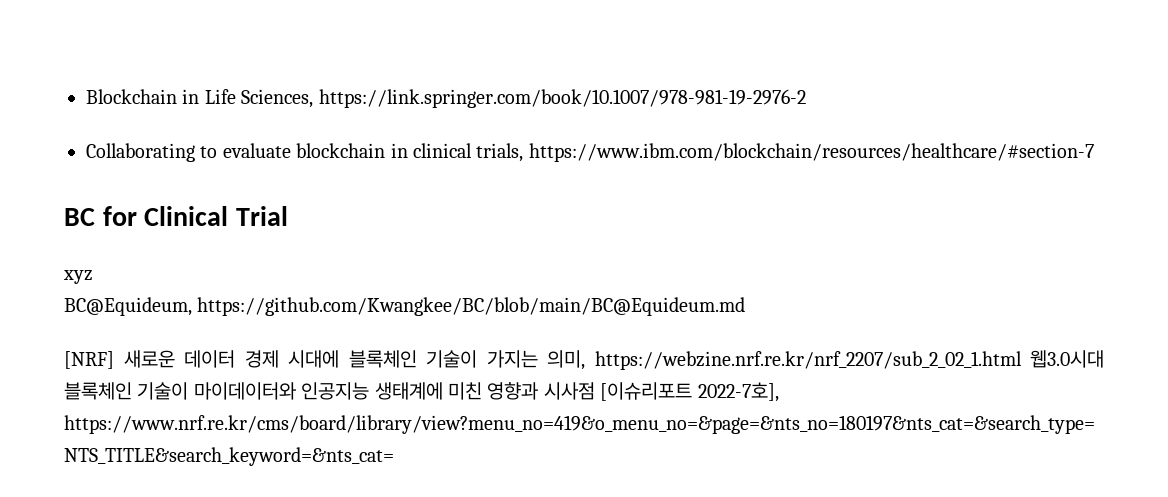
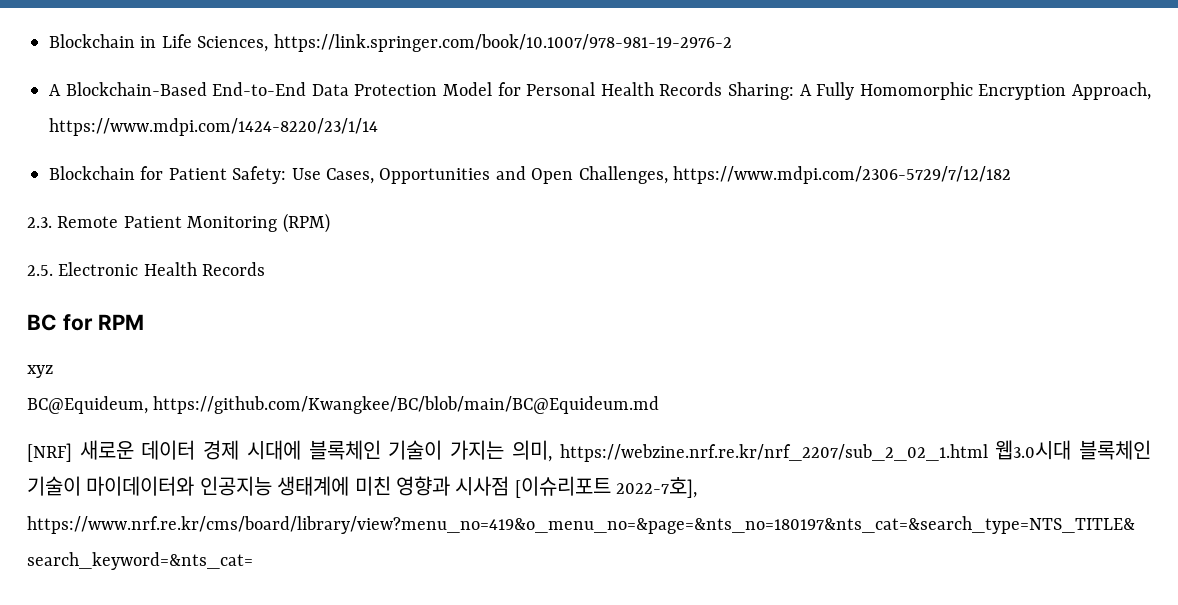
- Collaborating to evaluate blockchain in clinical trials, https://www.ibm.com/blockchain/resources/healthcare/#section-7
+ A Blockchain-Based End-to-End Data Protection Model for Personal Health Records Sharing: A Fully Homomorphic Encryption Approach, https://www.mdpi.com/1424-8220/23/1/14
+ Blockchain for Patient Safety: Use Cases, Opportunities and Open Challenges, https://www.mdpi.com/2306-5729/7/12/182
+ 2.3. Remote Patient Monitoring (RPM)
+ 2.5. Electronic Health Records
- BC for Clinical Trial
+ BC for RPM

